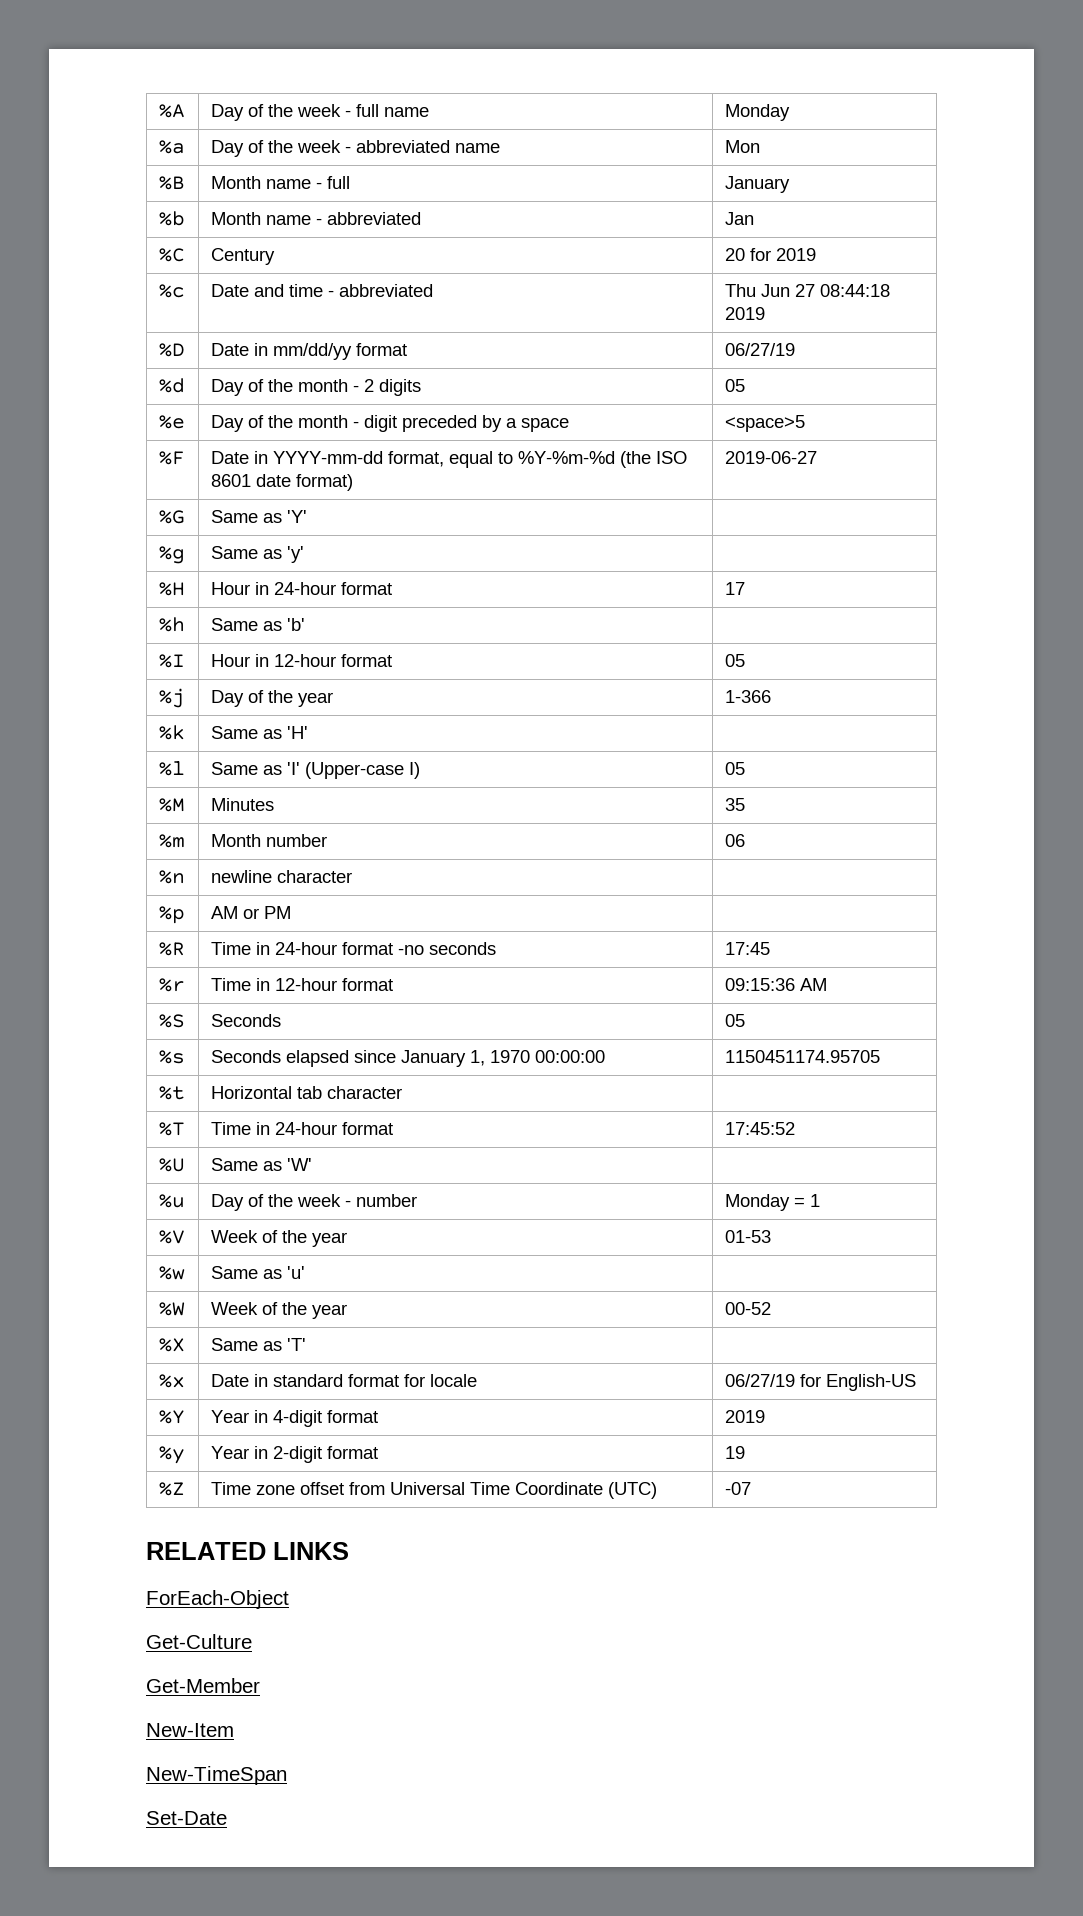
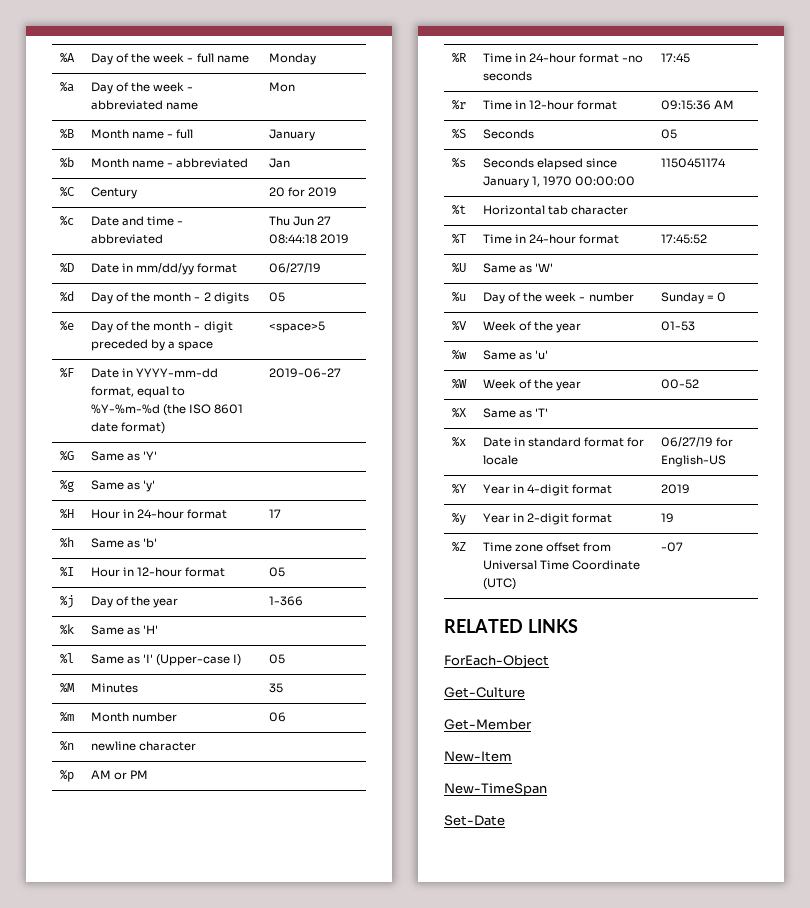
- %s | Seconds elapsed since January 1, 1970 00:00:00 | 1150451174.95705
+ %s | Seconds elapsed since January 1, 1970 00:00:00 | 1150451174
- %u | Day of the week - number | Monday = 1
+ %u | Day of the week - number | Sunday = 0

